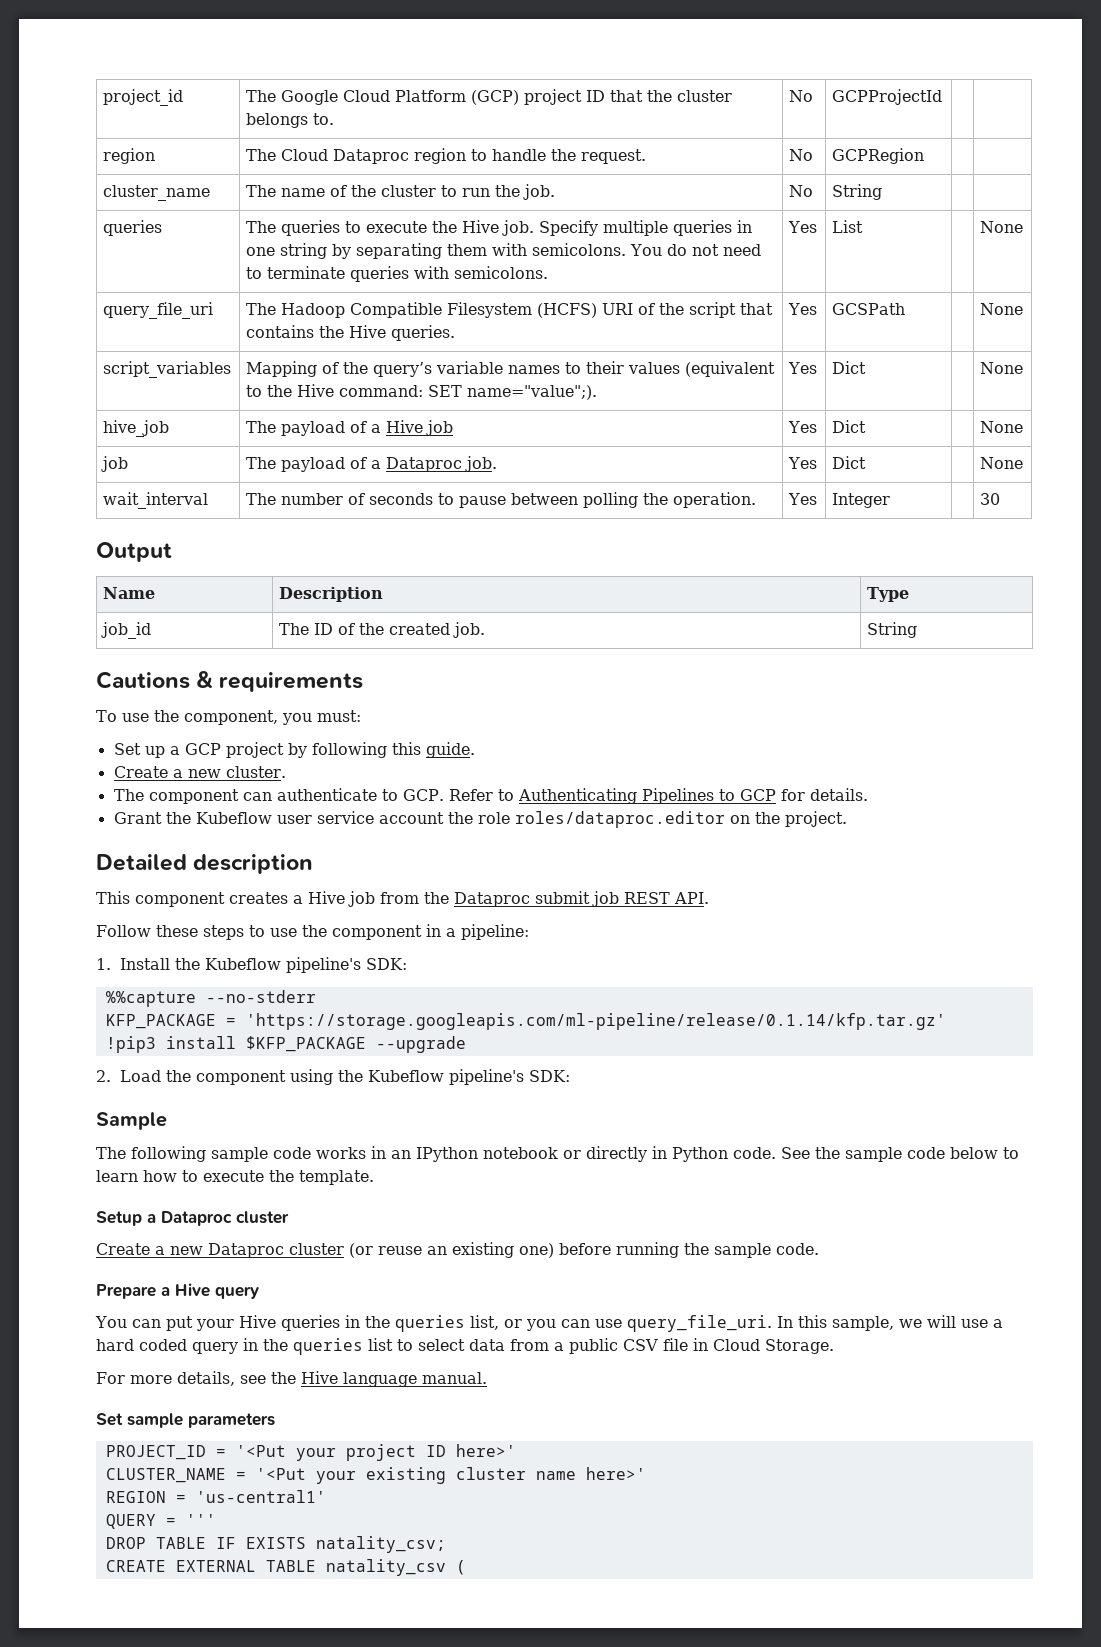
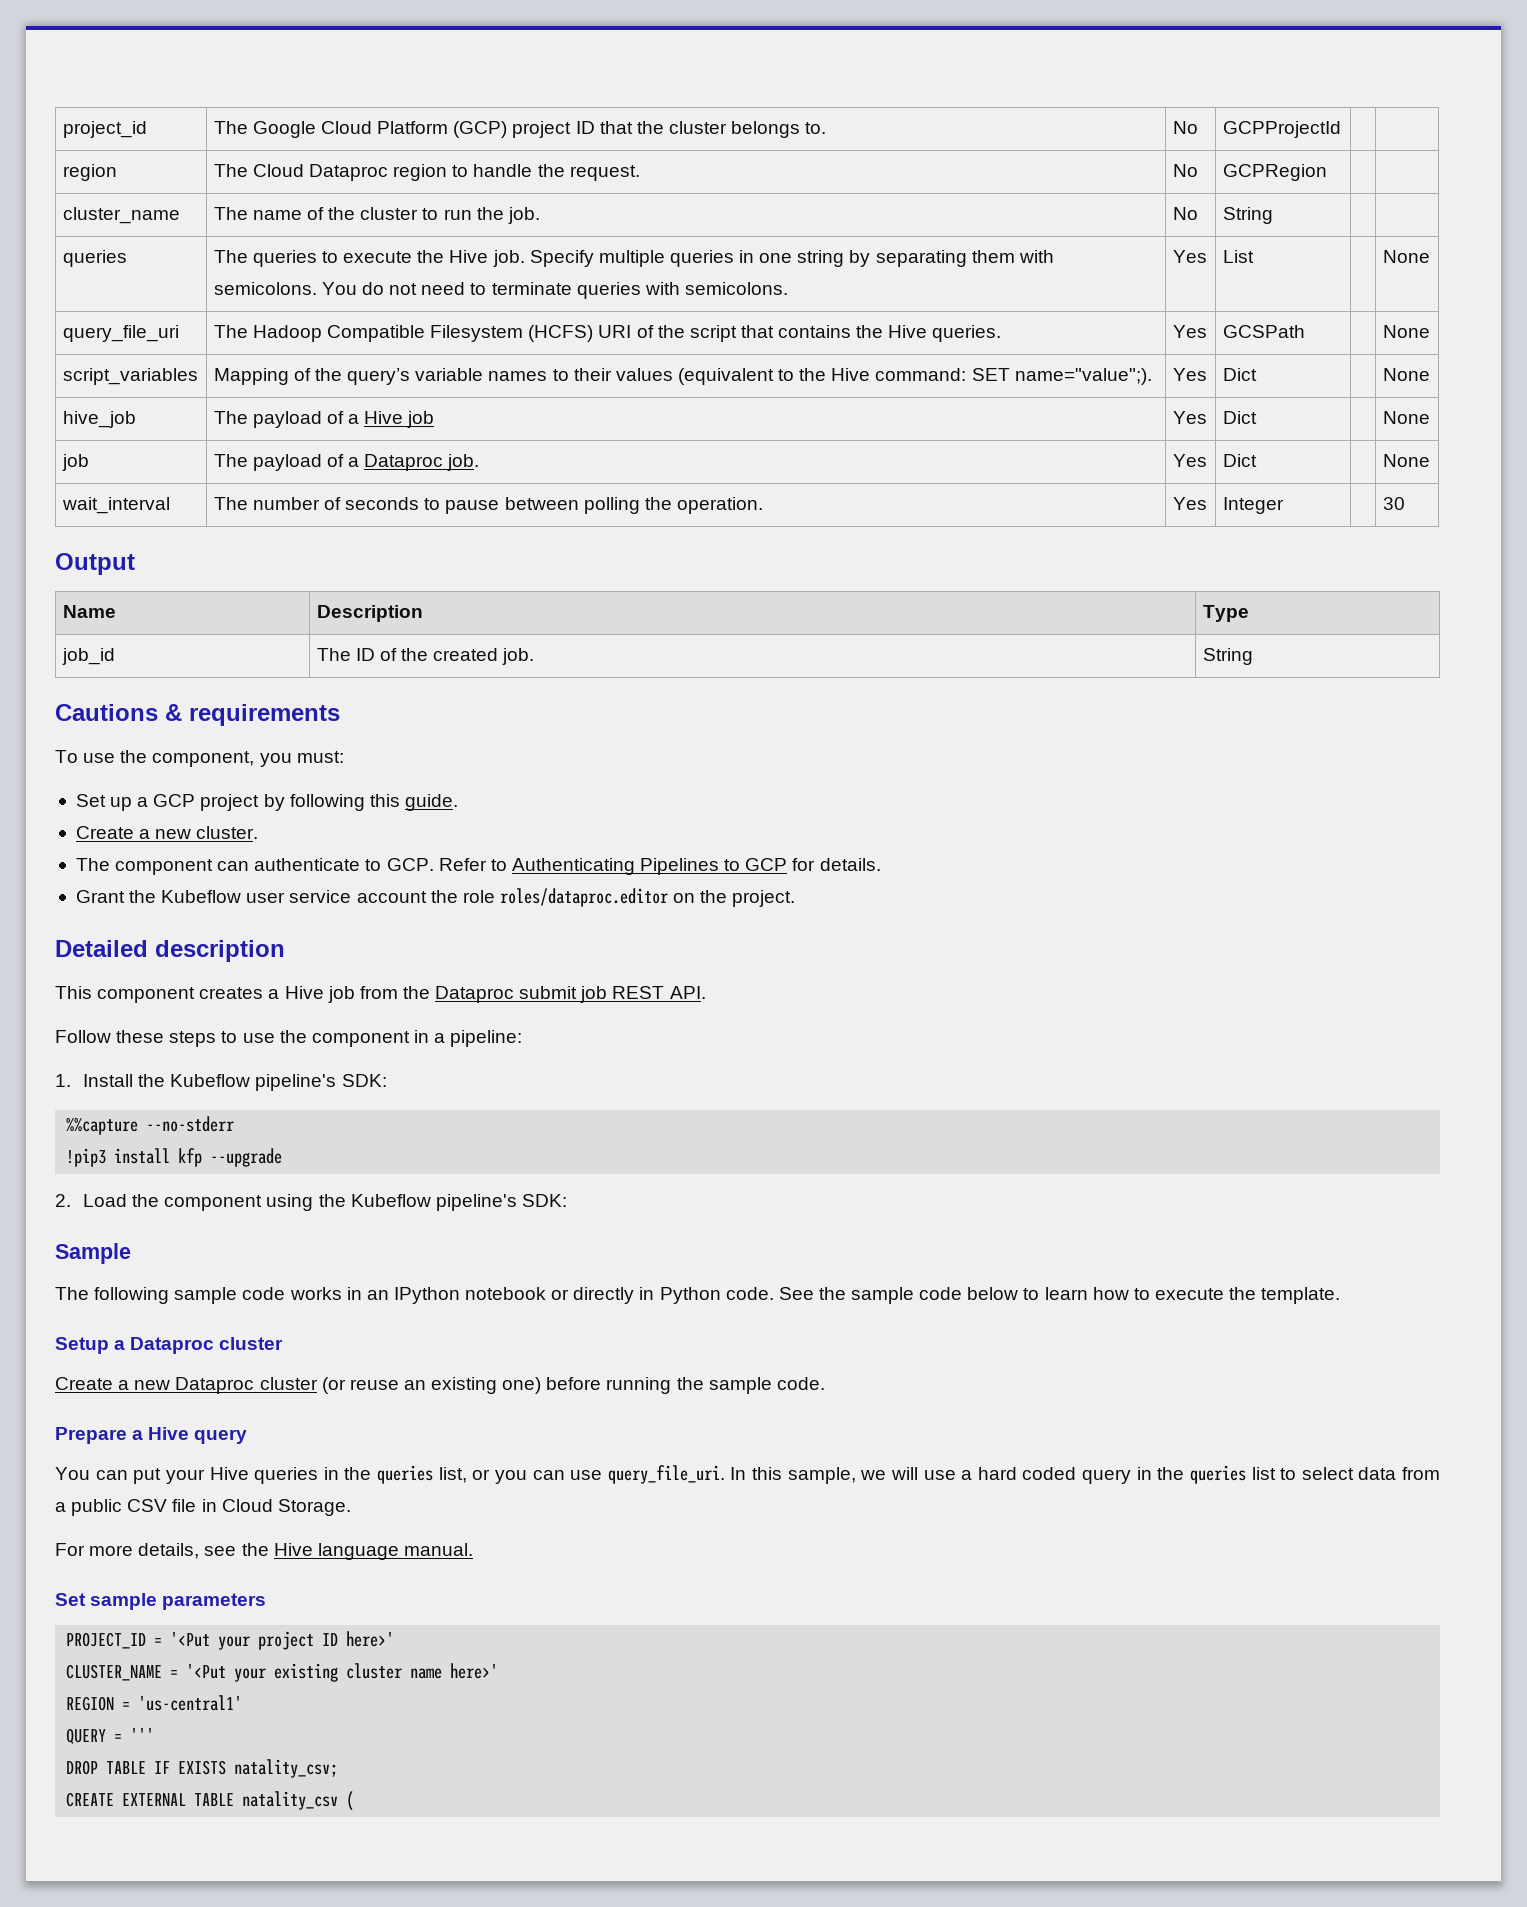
- KFP_PACKAGE = 'https://storage.googleapis.com/ml-pipeline/release/0.1.14/kfp.tar.gz'
- !pip3 install $KFP_PACKAGE --upgrade
+ !pip3 install kfp --upgrade

